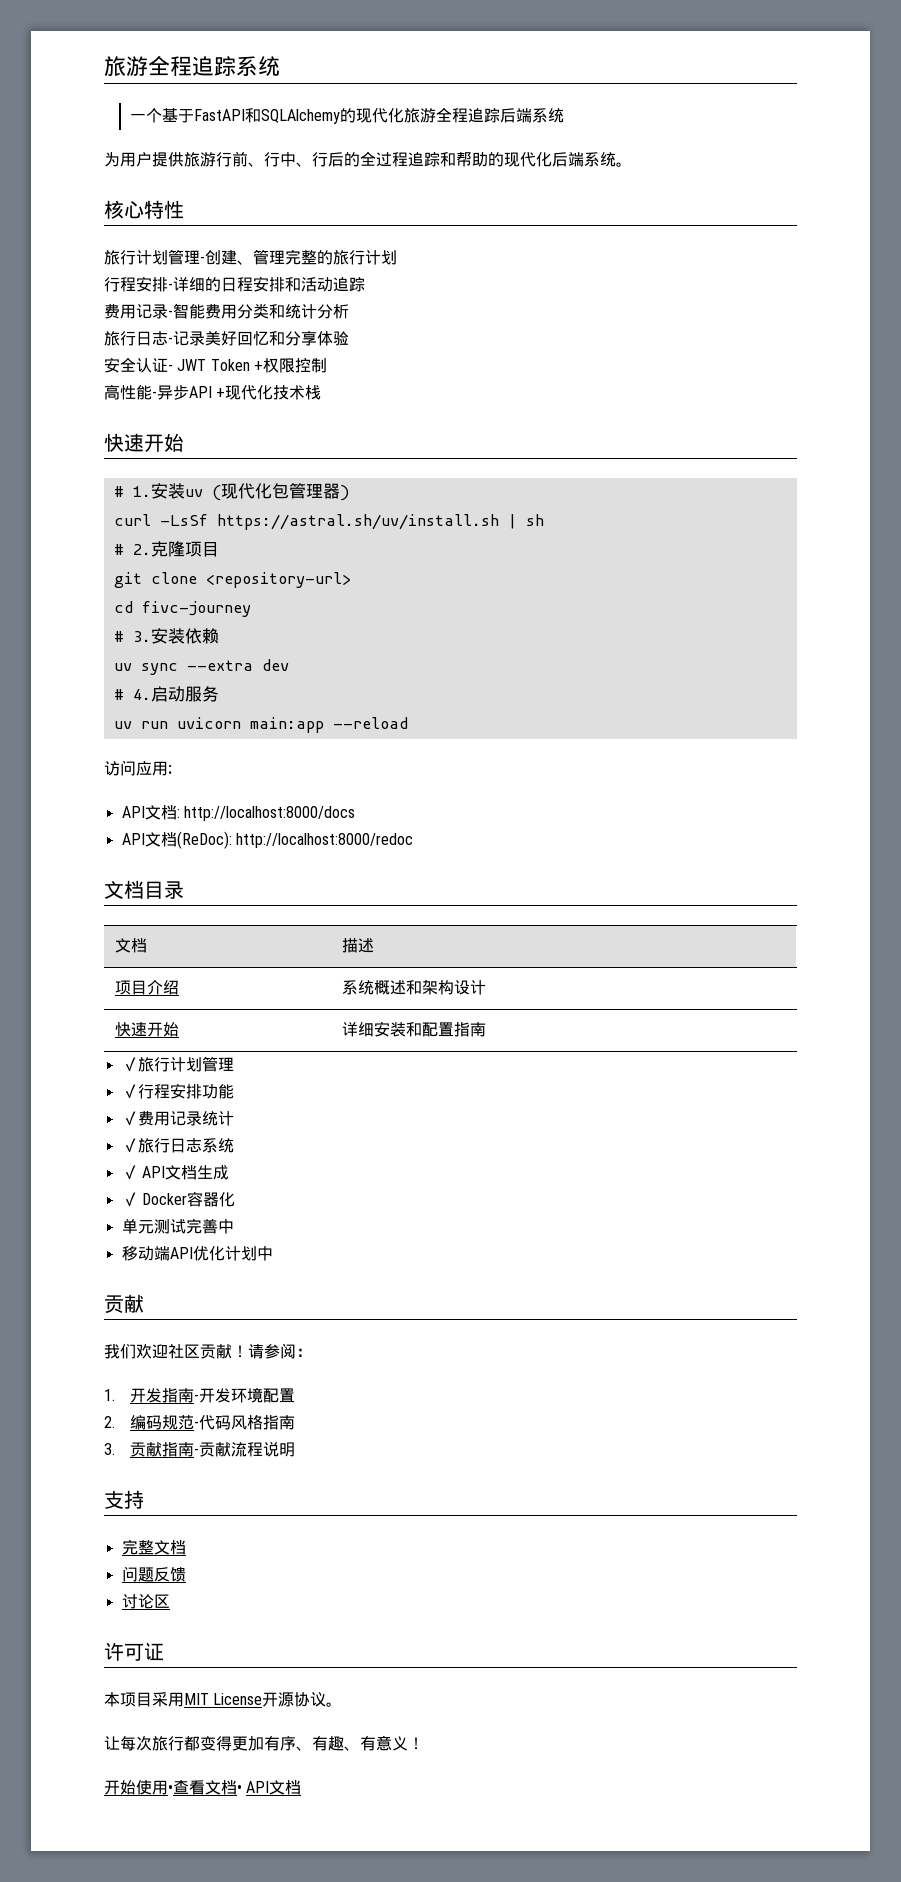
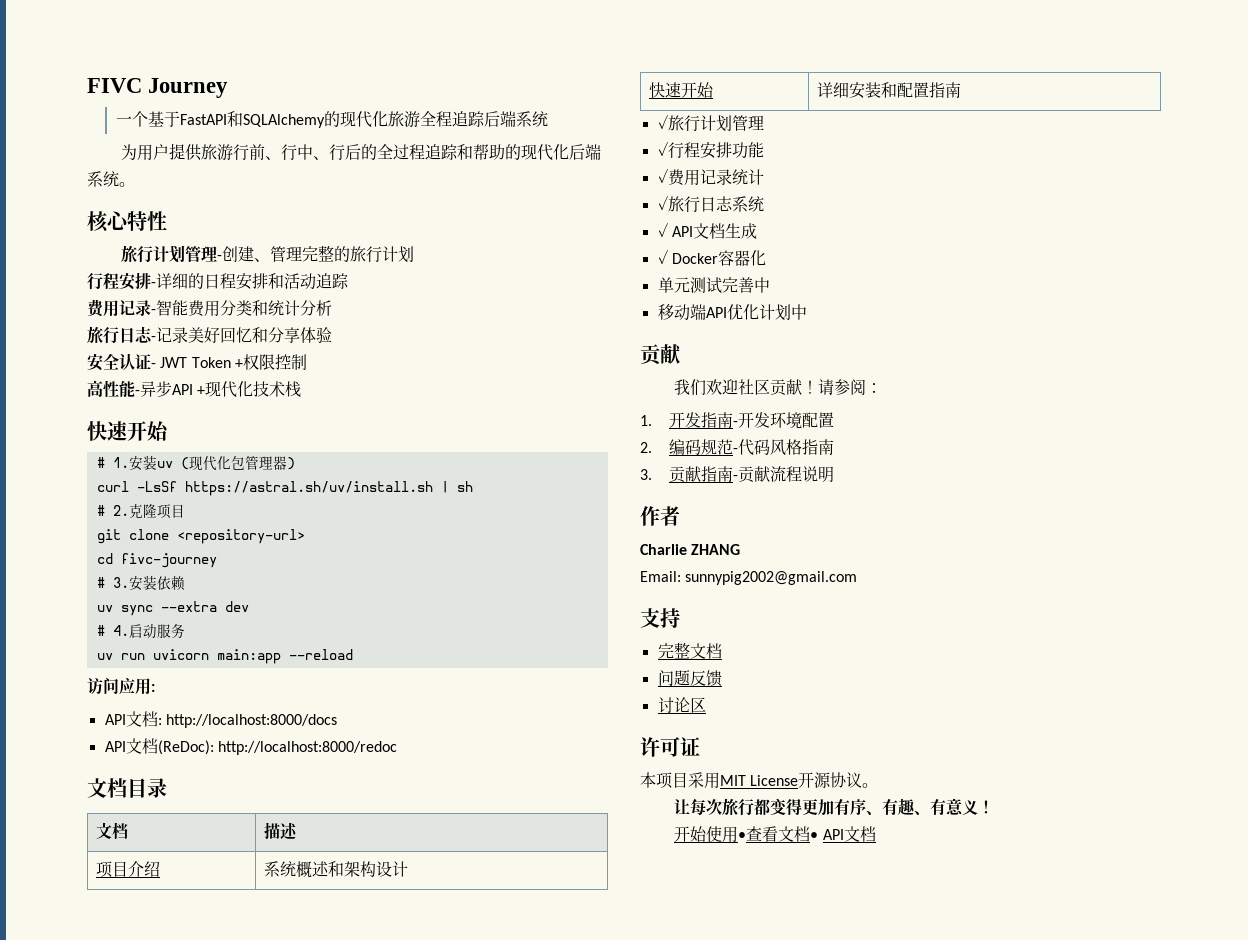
- 旅游全程追踪系统
+ FIVC Journey
+ 作者
+ Charlie ZHANG
+ Email: sunnypig2002@gmail.com

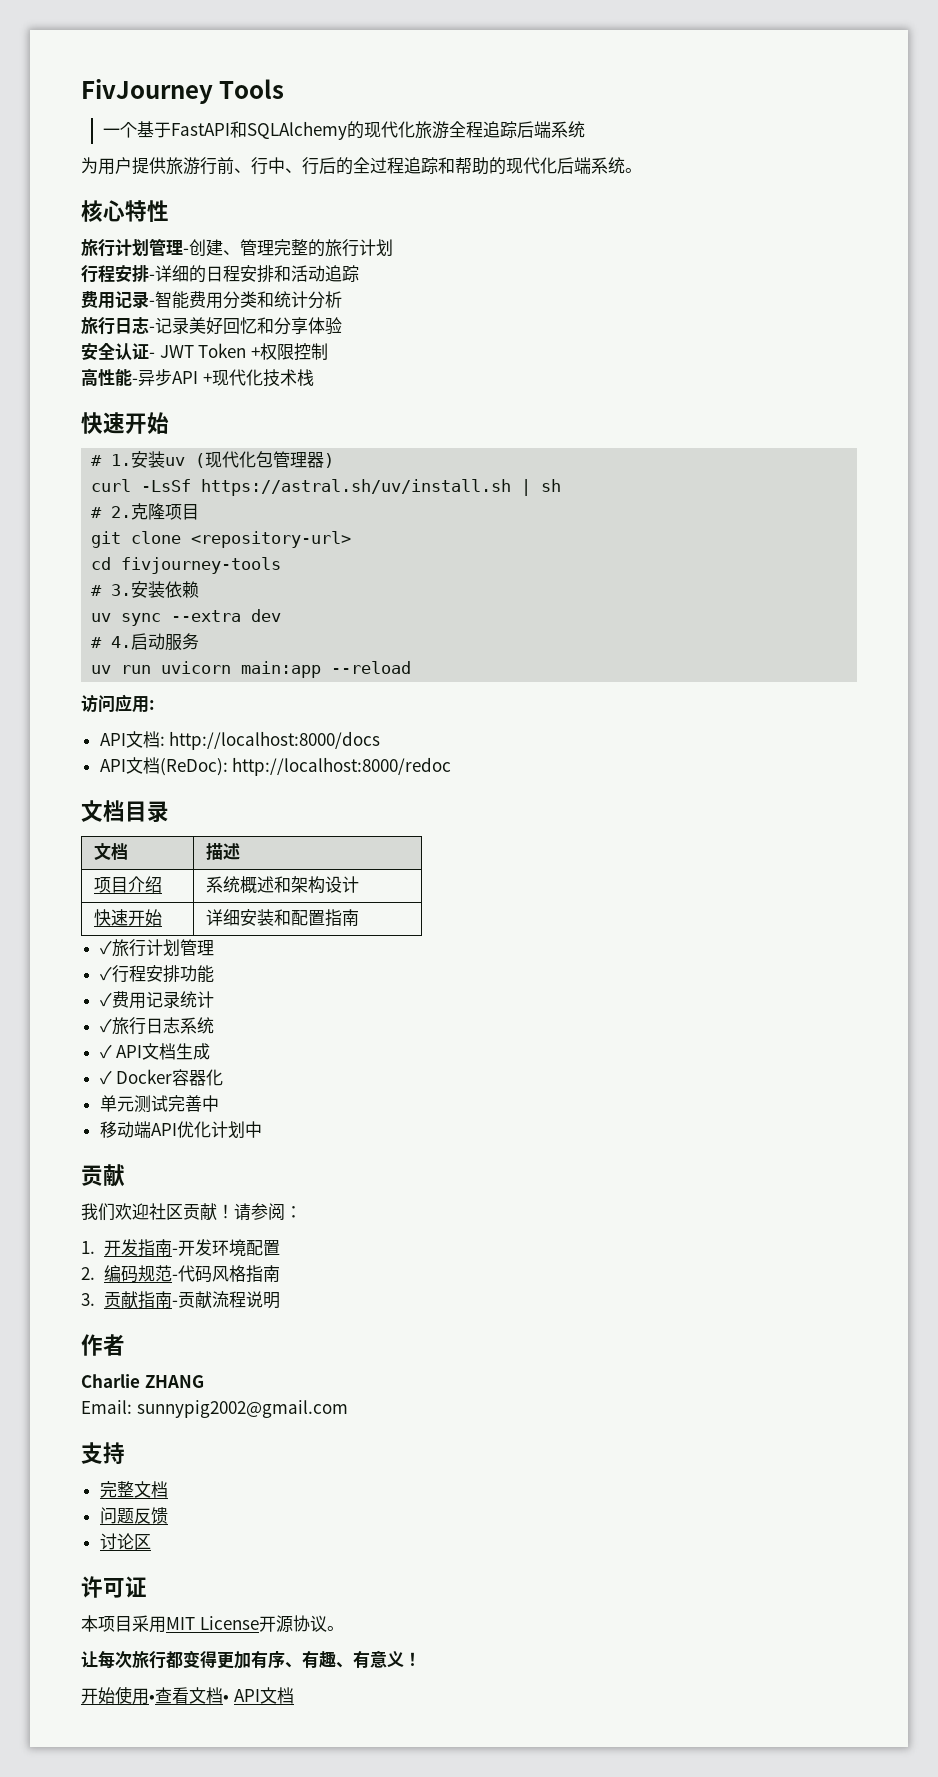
- FIVC Journey
+ FivJourney Tools
- cd fivc-journey
+ cd fivjourney-tools

